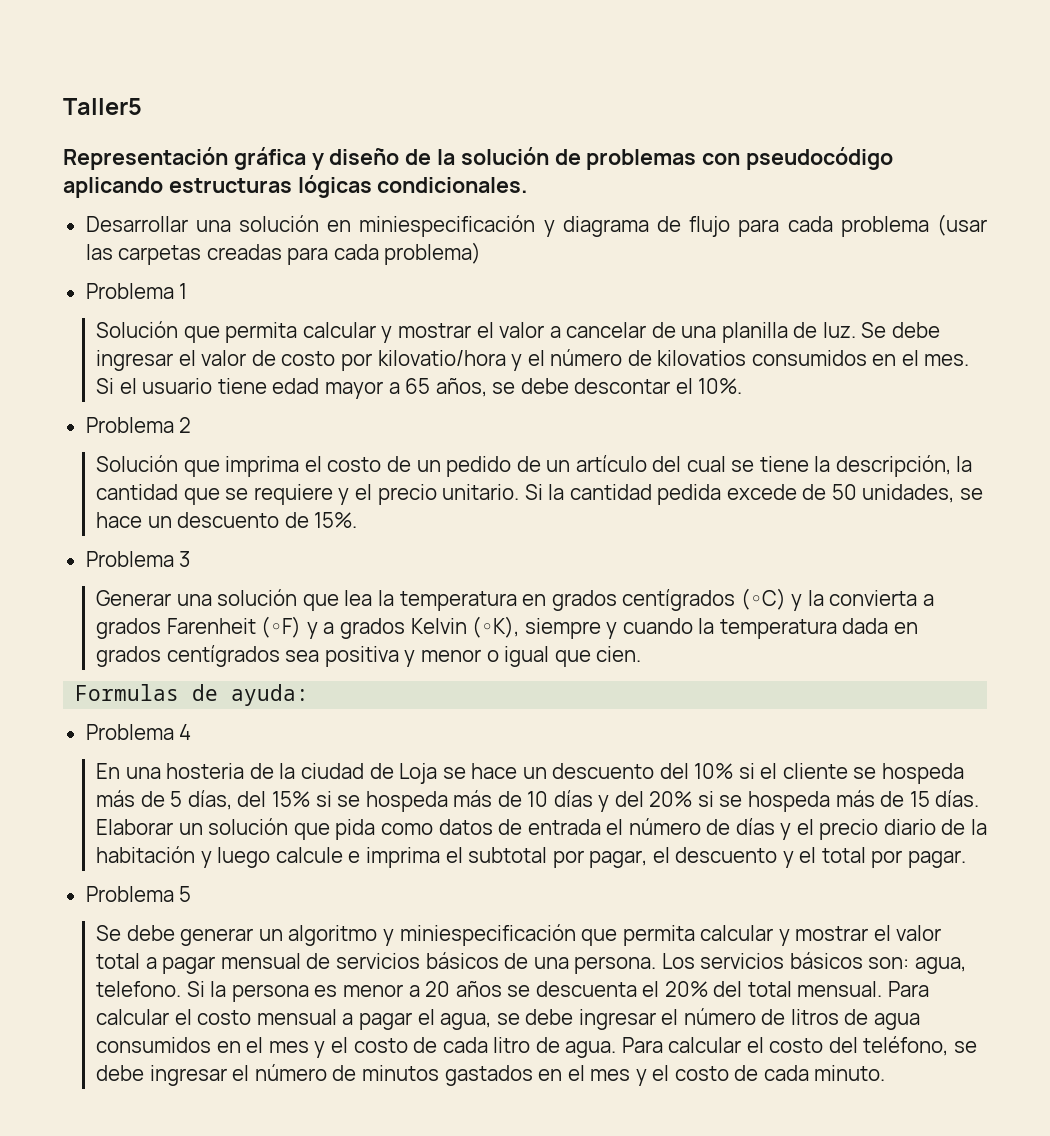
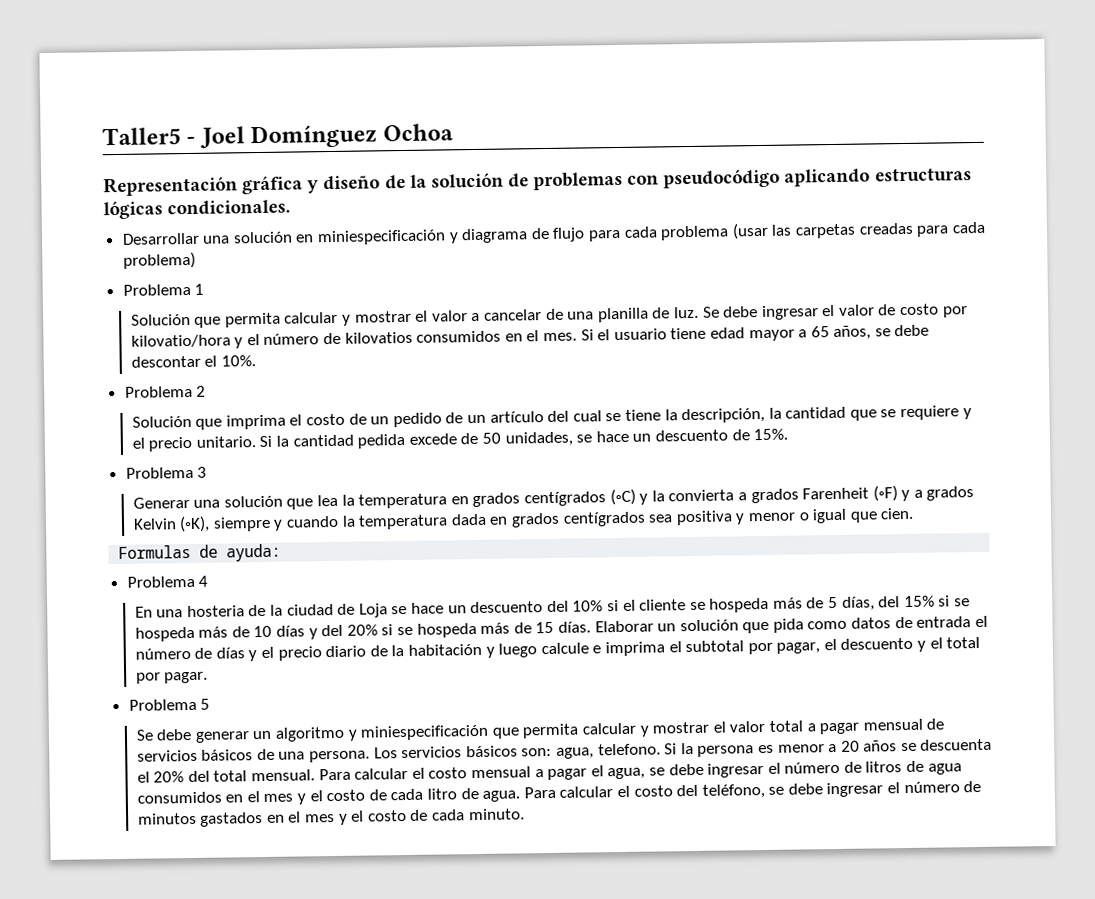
- Taller5
+ Taller5 - Joel Domínguez Ochoa

